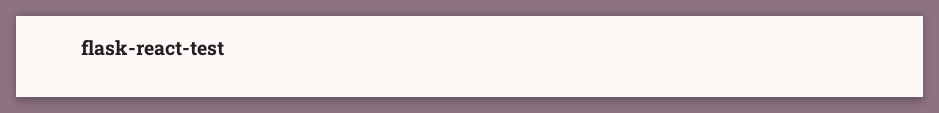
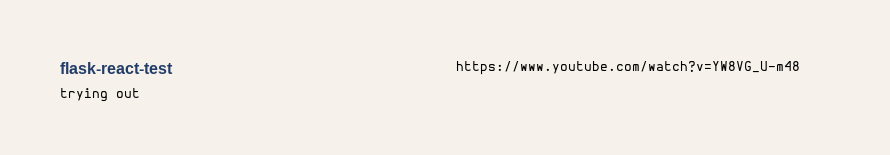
+ trying out https://www.youtube.com/watch?v=YW8VG_U-m48

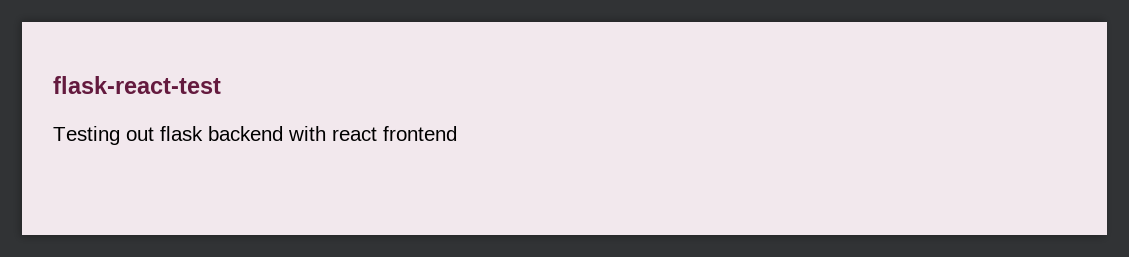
- trying out https://www.youtube.com/watch?v=YW8VG_U-m48
+ Testing out flask backend with react frontend

